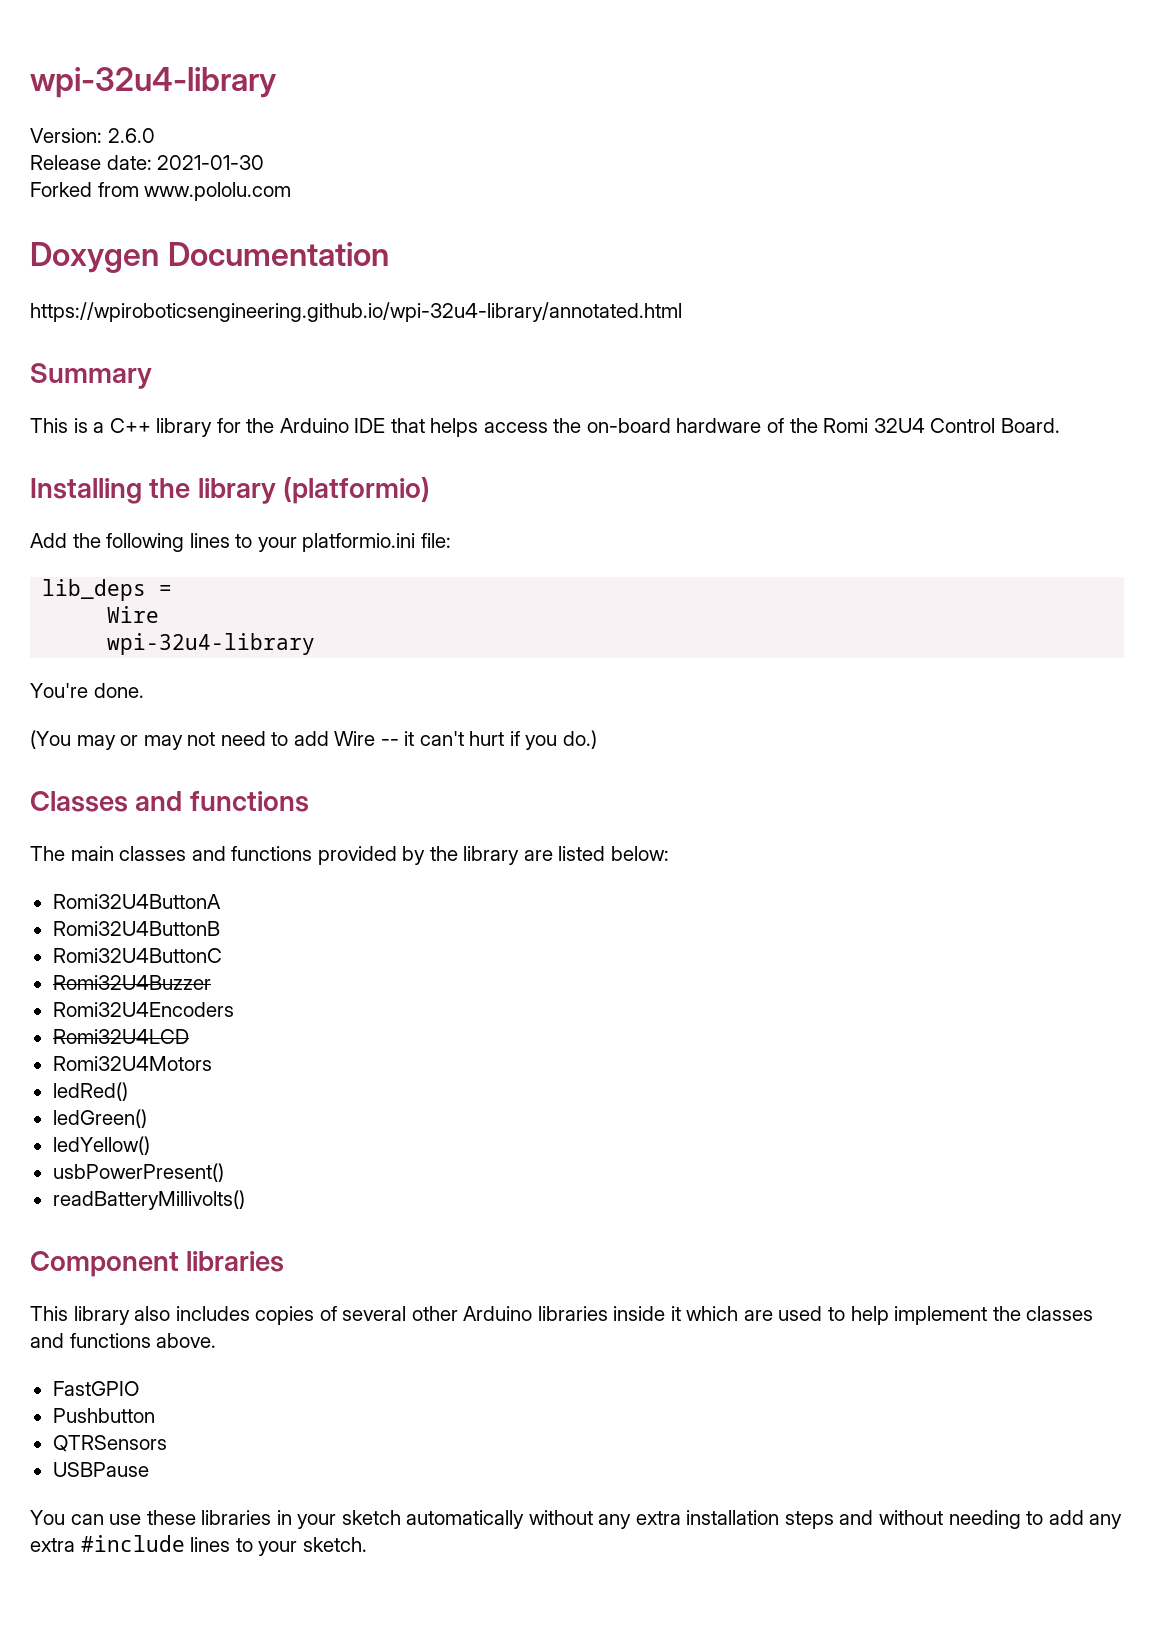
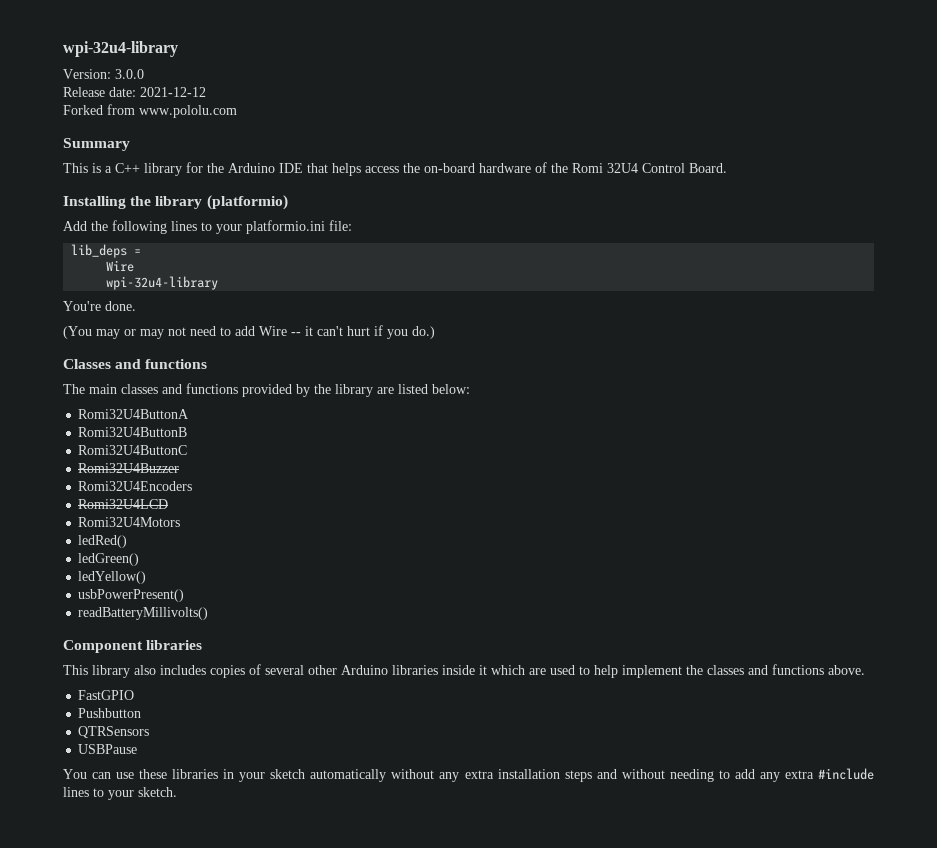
- Version: 2.6.0
+ Version: 3.0.0
- Release date: 2021-01-30
+ Release date: 2021-12-12
- Doxygen Documentation
- https://wpiroboticsengineering.github.io/wpi-32u4-library/annotated.html

